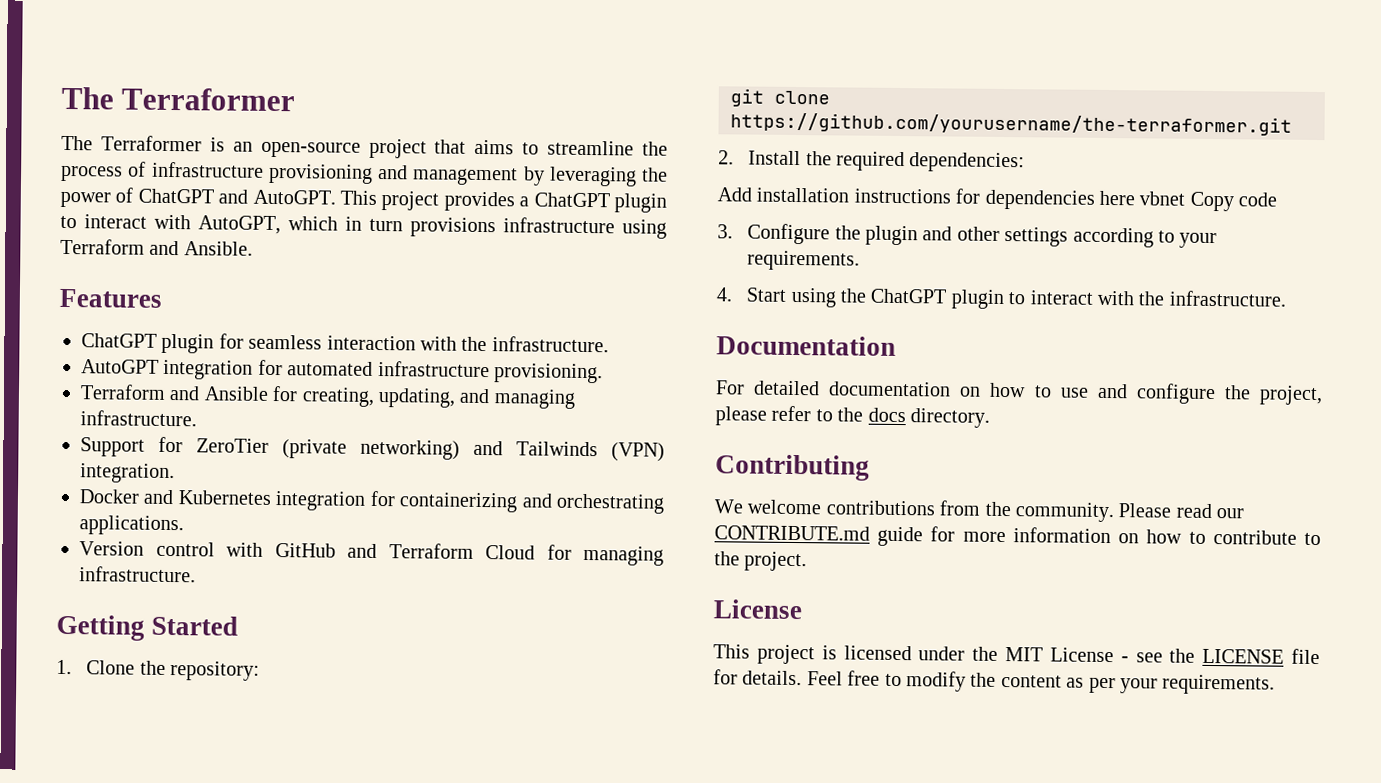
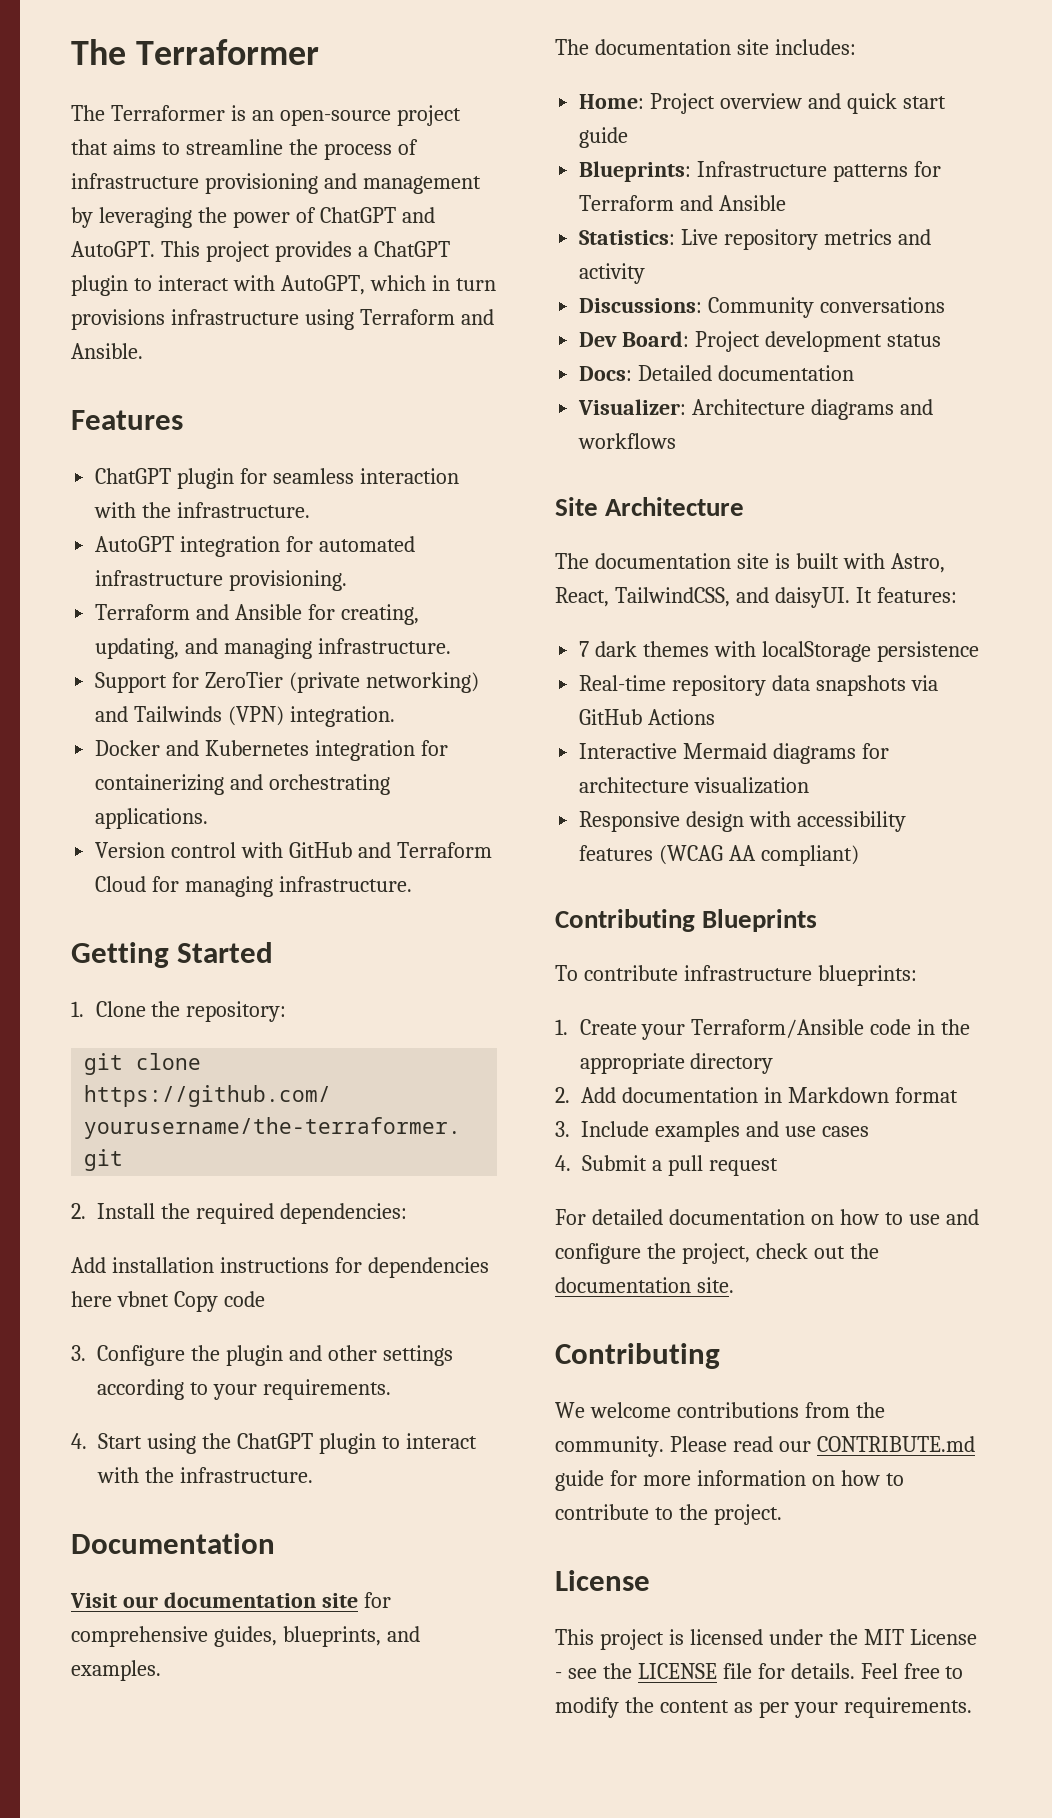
+ Visit our documentation site for comprehensive guides, blueprints, and examples.
+ The documentation site includes:
+ Home: Project overview and quick start guide
+ Blueprints: Infrastructure patterns for Terraform and Ansible
+ Statistics: Live repository metrics and activity
+ Discussions: Community conversations
+ Dev Board: Project development status
+ Docs: Detailed documentation
+ Visualizer: Architecture diagrams and workflows
+ Site Architecture
+ The documentation site is built with Astro, React, TailwindCSS, and daisyUI. It features:
+ 7 dark themes with localStorage persistence
+ Real-time repository data snapshots via GitHub Actions
+ Interactive Mermaid diagrams for architecture visualization
+ Responsive design with accessibility features (WCAG AA compliant)
+ Contributing Blueprints
+ To contribute infrastructure blueprints:
+ 1. Create your Terraform/Ansible code in the appropriate directory
+ 2. Add documentation in Markdown format
+ 3. Include examples and use cases
+ 4. Submit a pull request
- For detailed documentation on how to use and configure the project, please refer to the docs directory.
+ For detailed documentation on how to use and configure the project, check out the documentation site.

